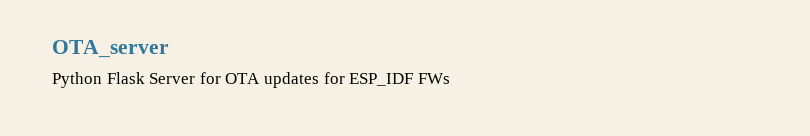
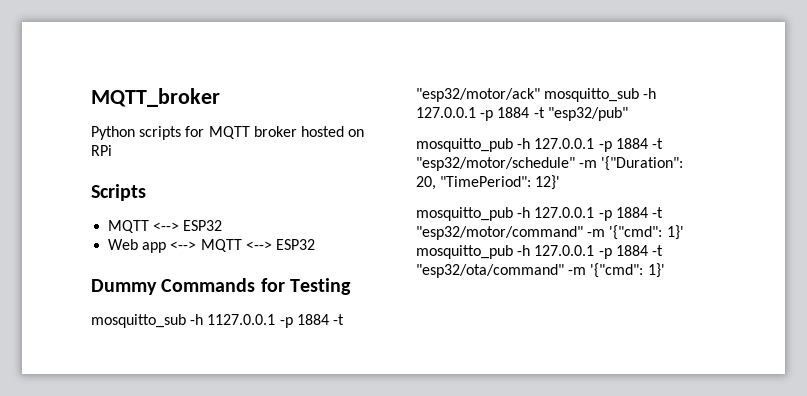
- OTA_server
+ MQTT_broker
- Python Flask Server for OTA updates for ESP_IDF FWs
+ Python scripts for MQTT broker hosted on RPi
+ Scripts
+ MQTT <--> ESP32
+ Web app <--> MQTT <--> ESP32
+ Dummy Commands for Testing
+ mosquitto_sub -h 1127.0.0.1 -p 1884 -t "esp32/motor/ack" mosquitto_sub -h 127.0.0.1 -p 1884 -t "esp32/pub"
+ mosquitto_pub -h 127.0.0.1 -p 1884 -t "esp32/motor/schedule" -m '{"Duration": 20, "TimePeriod": 12}'
+ mosquitto_pub -h 127.0.0.1 -p 1884 -t "esp32/motor/command" -m '{"cmd": 1}' mosquitto_pub -h 127.0.0.1 -p 1884 -t "esp32/ota/command" -m '{"cmd": 1}'

